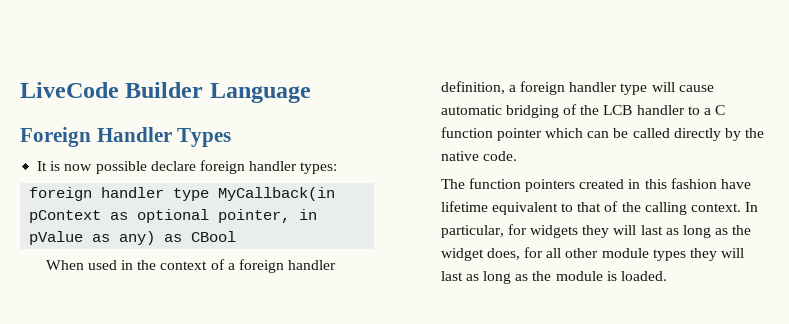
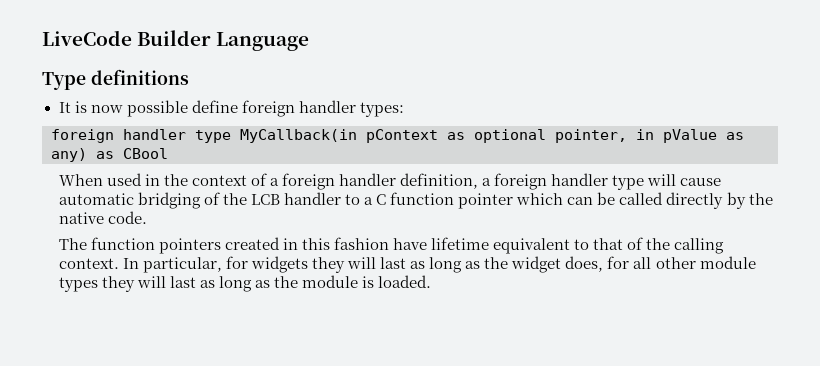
- Foreign Handler Types
+ Type definitions
- It is now possible declare foreign handler types:
+ It is now possible define foreign handler types:

